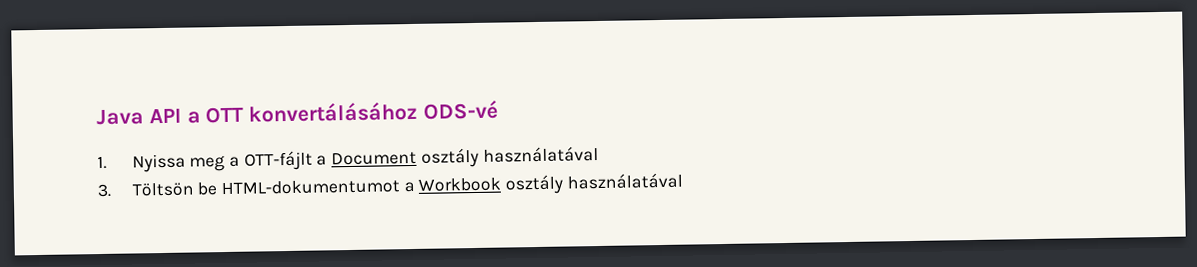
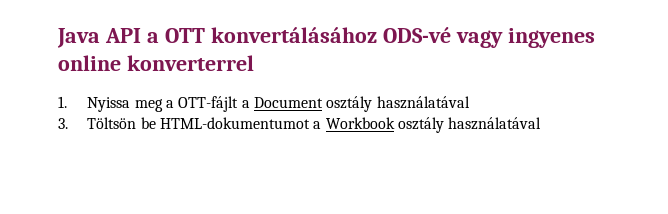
- Java API a OTT konvertálásához ODS-vé
+ Java API a OTT konvertálásához ODS-vé vagy ingyenes online konverterrel

